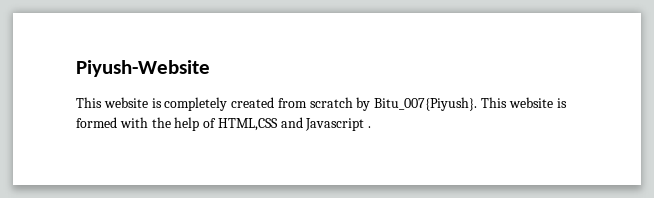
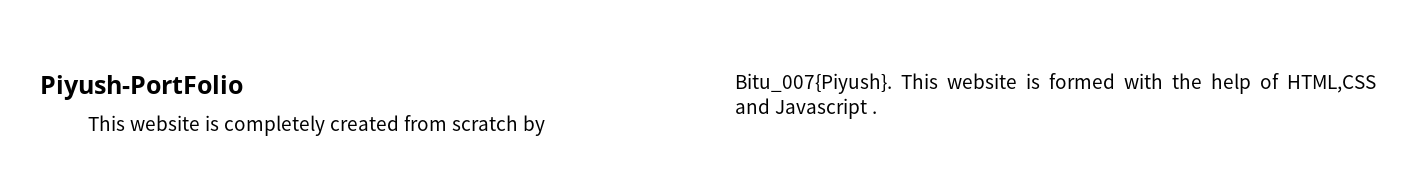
- Piyush-Website
+ Piyush-PortFolio

